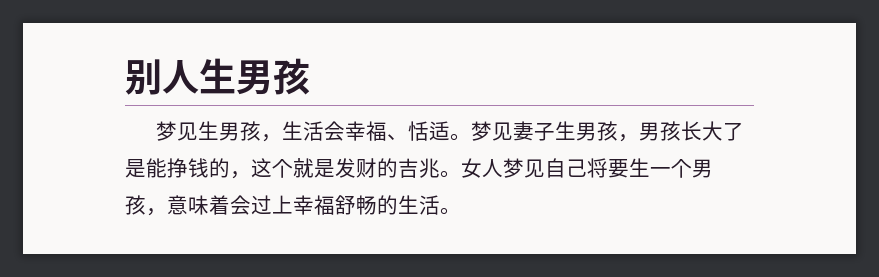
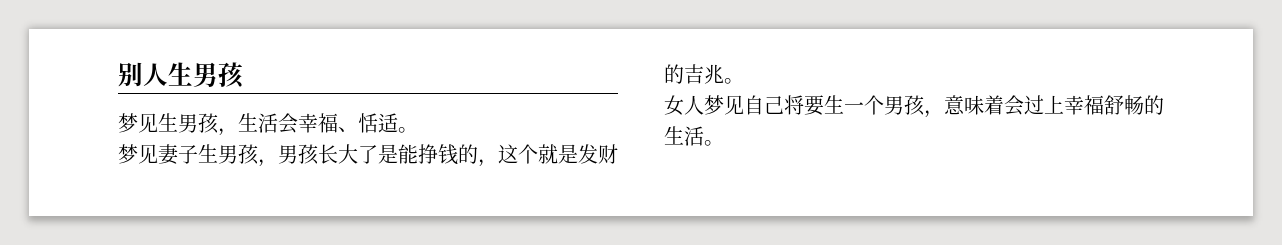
- 梦见生男孩，生活会幸福、恬适。梦见妻子生男孩，男孩长大了是能挣钱的，这个就是发财的吉兆。女人梦见自己将要生一个男孩，意味着会过上幸福舒畅的生活。
+ 梦见生男孩，生活会幸福、恬适。
+ 梦见妻子生男孩，男孩长大了是能挣钱的，这个就是发财的吉兆。
+ 女人梦见自己将要生一个男孩，意味着会过上幸福舒畅的生活。

